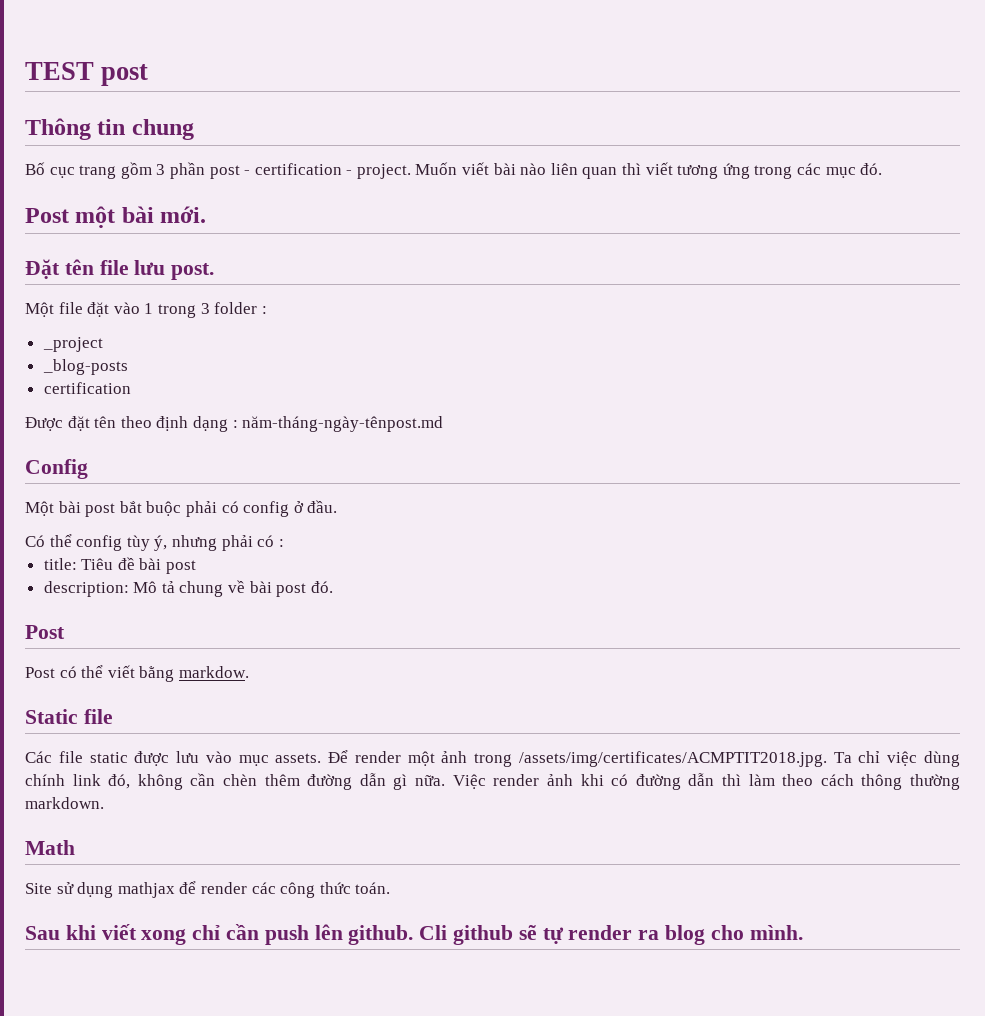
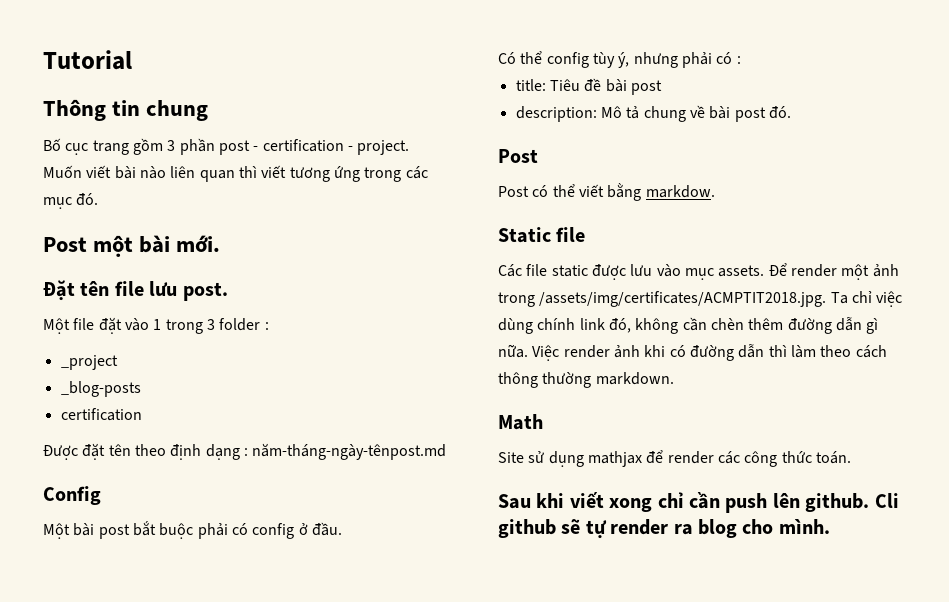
- TEST post
+ Tutorial

